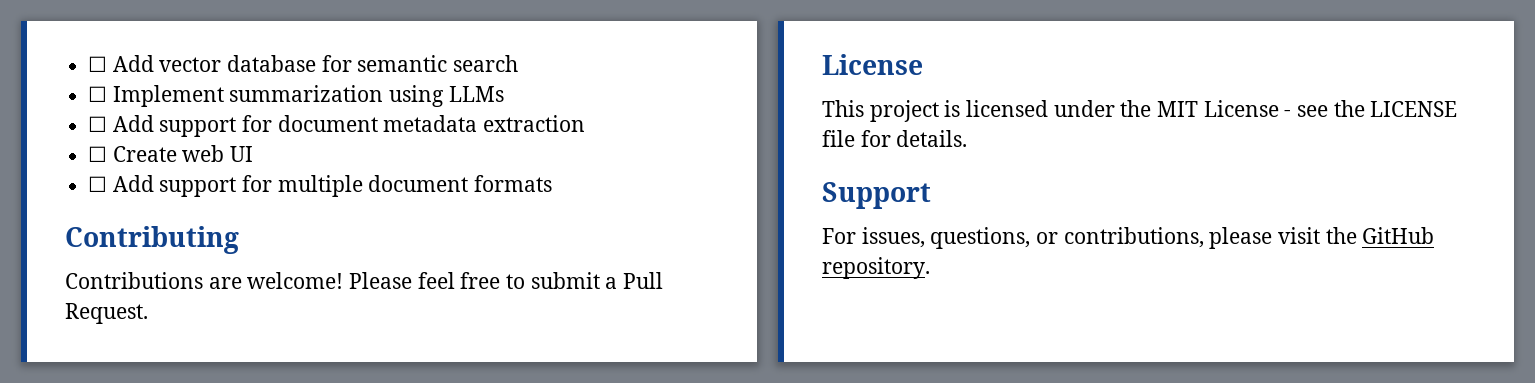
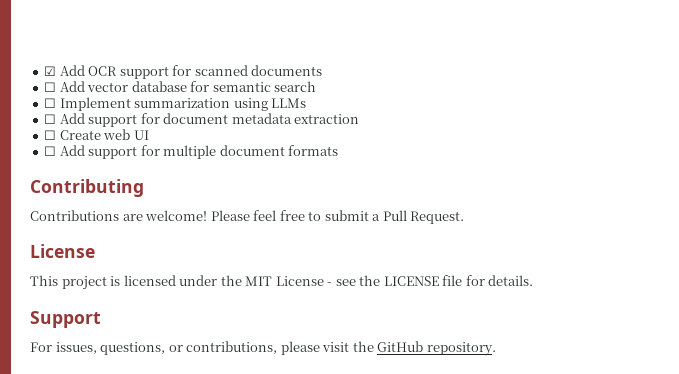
+ ☑ Add OCR support for scanned documents

